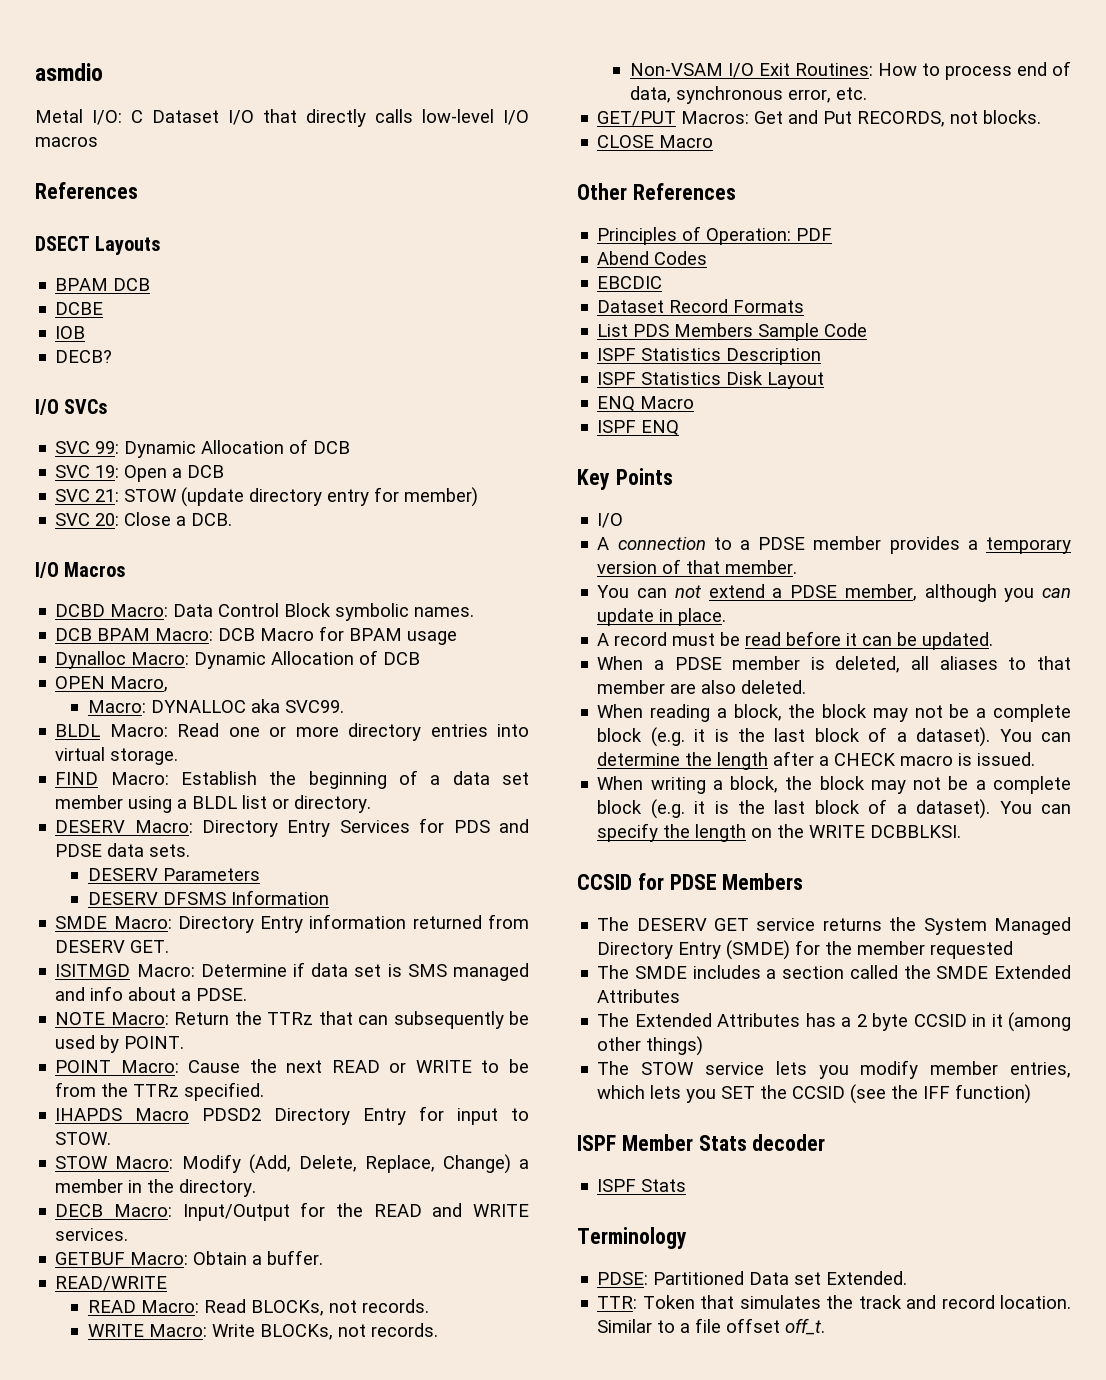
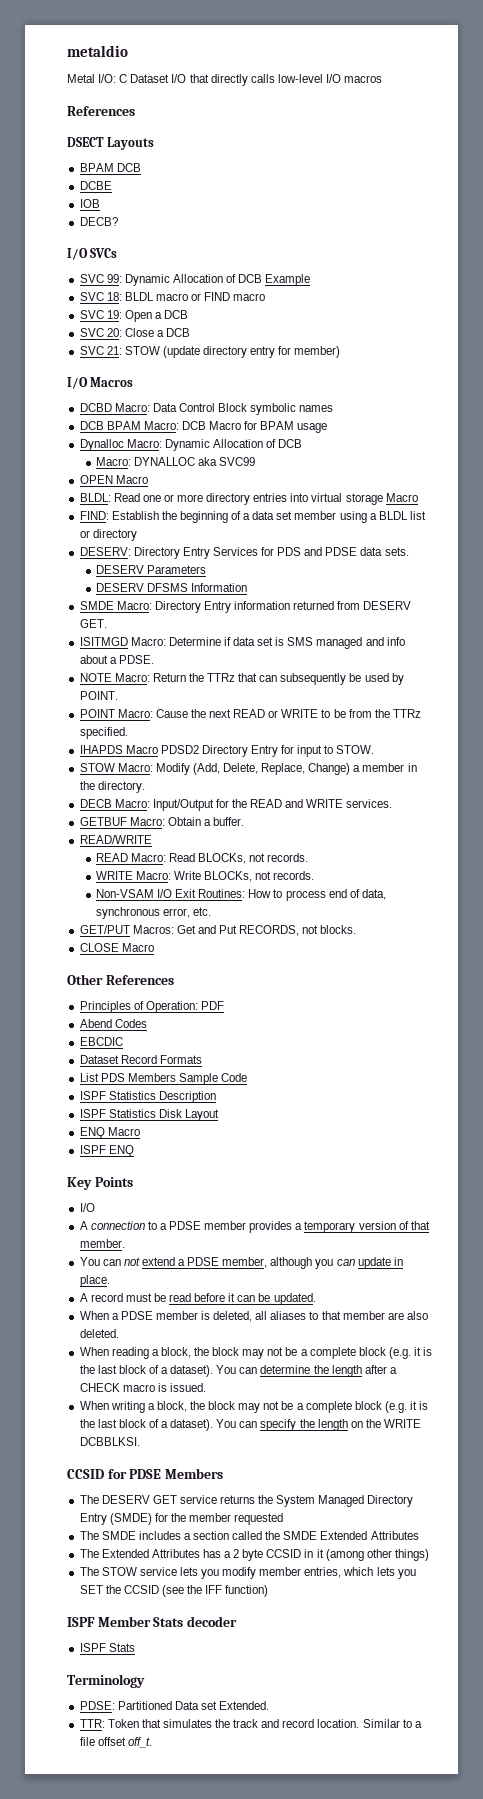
- asmdio
+ metaldio
- SVC 99: Dynamic Allocation of DCB
+ SVC 99: Dynamic Allocation of DCB Example
+ SVC 18: BLDL macro or FIND macro
+ SVC 20: Close a DCB
- SVC 20: Close a DCB.
- DCBD Macro: Data Control Block symbolic names.
+ DCBD Macro: Data Control Block symbolic names
- OPEN Macro,
- Macro: DYNALLOC aka SVC99.
- BLDL Macro: Read one or more directory entries into virtual storage.
- FIND Macro: Establish the beginning of a data set member using a BLDL list or directory.
- DESERV Macro: Directory Entry Services for PDS and PDSE data sets.
+ Macro: DYNALLOC aka SVC99
+ OPEN Macro
+ BLDL: Read one or more directory entries into virtual storage Macro
+ FIND: Establish the beginning of a data set member using a BLDL list or directory
+ DESERV: Directory Entry Services for PDS and PDSE data sets.

